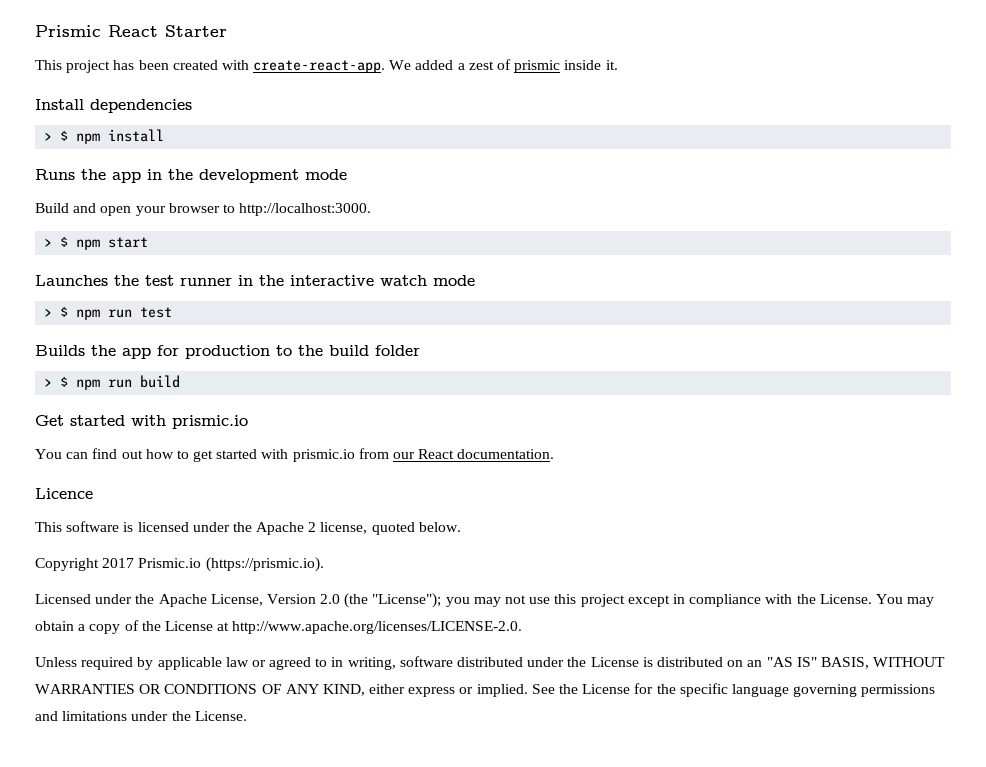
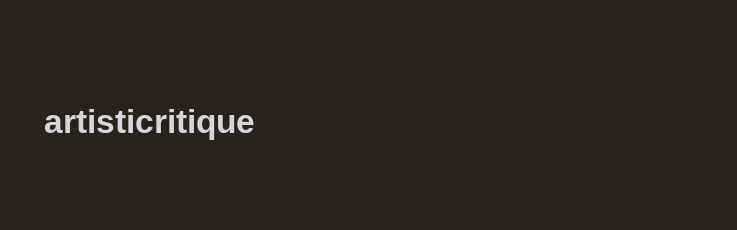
- Prismic React Starter
- This project has been created with create-react-app. We added a zest of prismic inside it.
- Install dependencies
- > $ npm install
- Runs the app in the development mode
- Build and open your browser to http://localhost:3000.
- > $ npm start
- Launches the test runner in the interactive watch mode
- > $ npm run test
- Builds the app for production to the build folder
- > $ npm run build
- Get started with prismic.io
- You can find out how to get started with prismic.io from our React documentation.
- Licence
- This software is licensed under the Apache 2 license, quoted below.
- Copyright 2017 Prismic.io (https://prismic.io).
- Licensed under the Apache License, Version 2.0 (the "License"); you may not use this project except in compliance with the License. You may obtain a copy of the License at http://www.apache.org/licenses/LICENSE-2.0.
- Unless required by applicable law or agreed to in writing, software distributed under the License is distributed on an "AS IS" BASIS, WITHOUT WARRANTIES OR CONDITIONS OF ANY KIND, either express or implied. See the License for the specific language governing permissions and limitations under the License.
+ artisticritique

